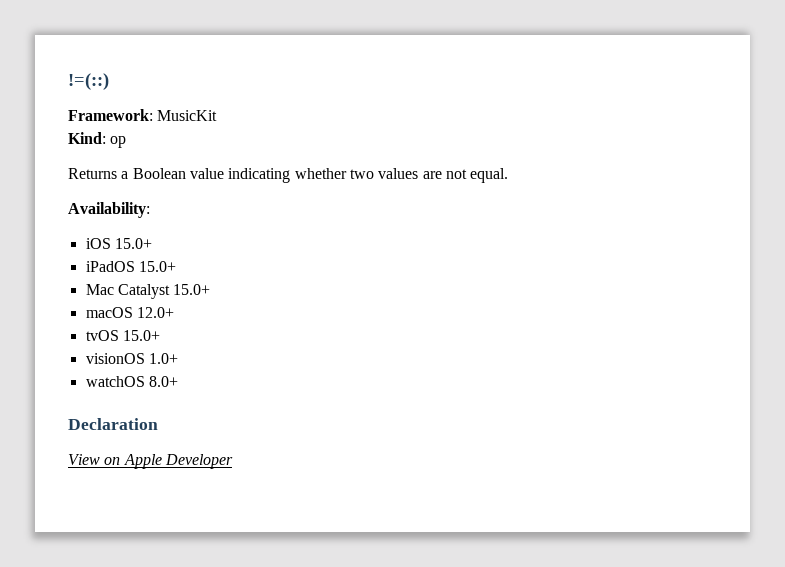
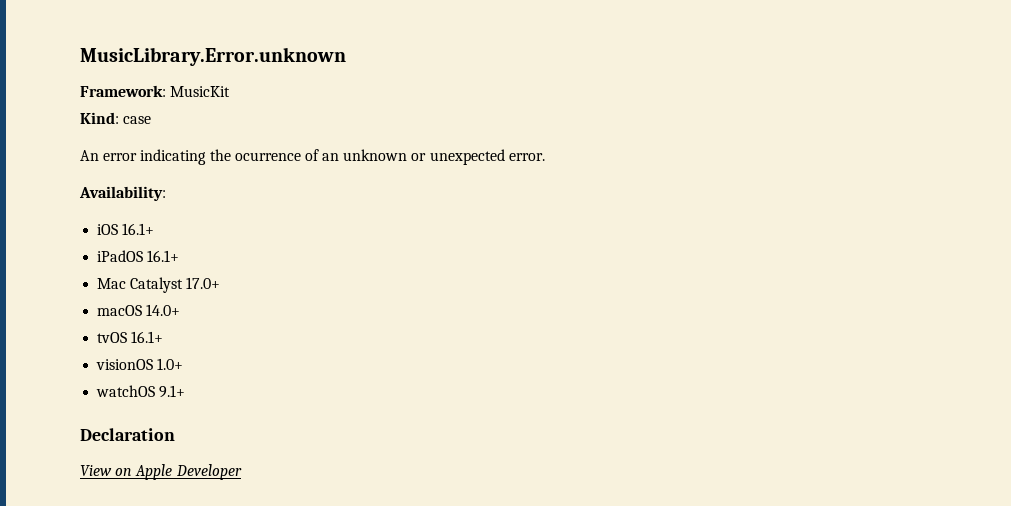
- !=(::)
+ MusicLibrary.Error.unknown
- Kind: op
- Returns a Boolean value indicating whether two values are not equal.
+ Kind: case
+ An error indicating the ocurrence of an unknown or unexpected error.
- iOS 15.0+
+ iOS 16.1+
- iPadOS 15.0+
+ iPadOS 16.1+
- Mac Catalyst 15.0+
+ Mac Catalyst 17.0+
- macOS 12.0+
+ macOS 14.0+
- tvOS 15.0+
+ tvOS 16.1+
- watchOS 8.0+
+ watchOS 9.1+

